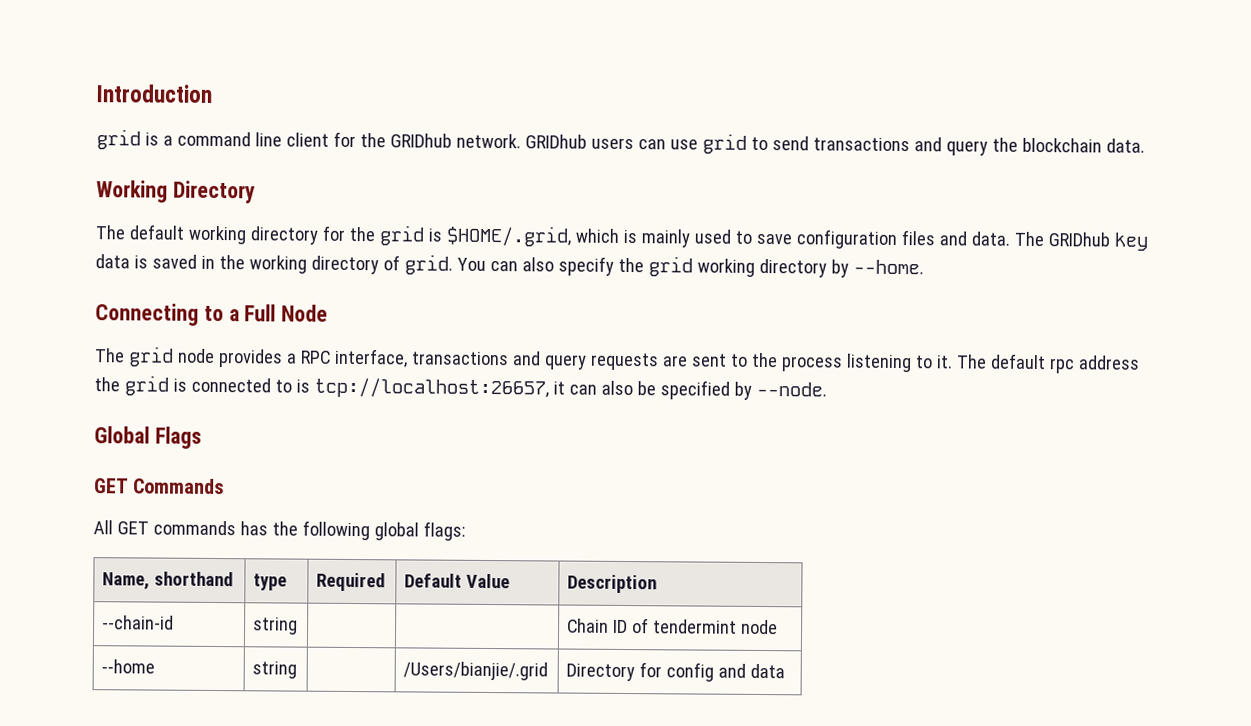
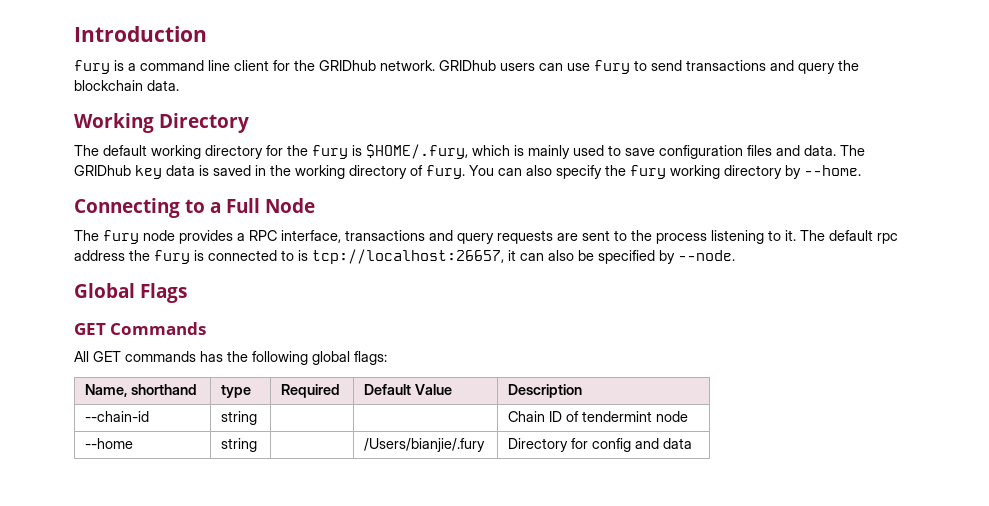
- grid is a command line client for the GRIDhub network.
+ fury is a command line client for the GRIDhub network.
- GRIDhub users can use grid to send transactions and query the blockchain data.
+ GRIDhub users can use fury to send transactions and query the blockchain data.
- The default working directory for the grid is $HOME/.grid, which is mainly used to save configuration files and data.
+ The default working directory for the fury is $HOME/.fury, which is mainly used to save configuration files and data.
- The GRIDhub key data is saved in the working directory of grid.
+ The GRIDhub key data is saved in the working directory of fury.
- You can also specify the grid working directory by --home.
+ You can also specify the fury working directory by --home.
- The grid node provides a RPC interface, transactions and query requests are sent to the process listening to it.
+ The fury node provides a RPC interface, transactions and query requests are sent to the process listening to it.
- The default rpc address the grid is connected to is tcp://localhost:26657, it can also be specified by --node.
+ The default rpc address the fury is connected to is tcp://localhost:26657, it can also be specified by --node.
- --home | string | | /Users/bianjie/.grid | Directory for config and data
+ --home | string | | /Users/bianjie/.fury | Directory for config and data

